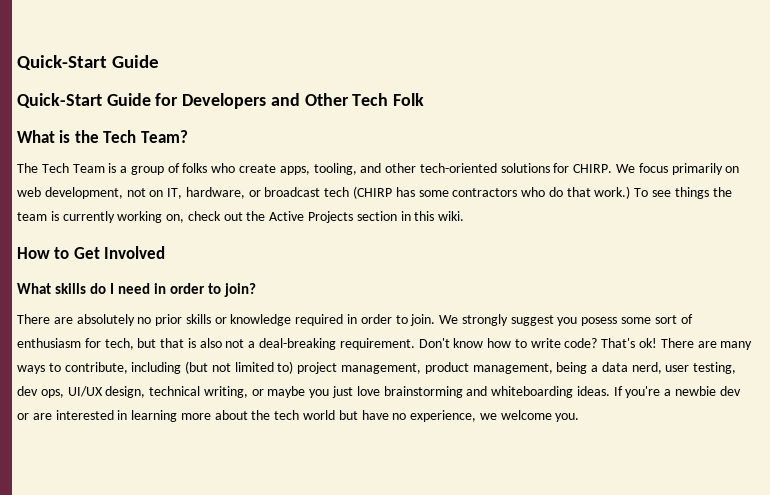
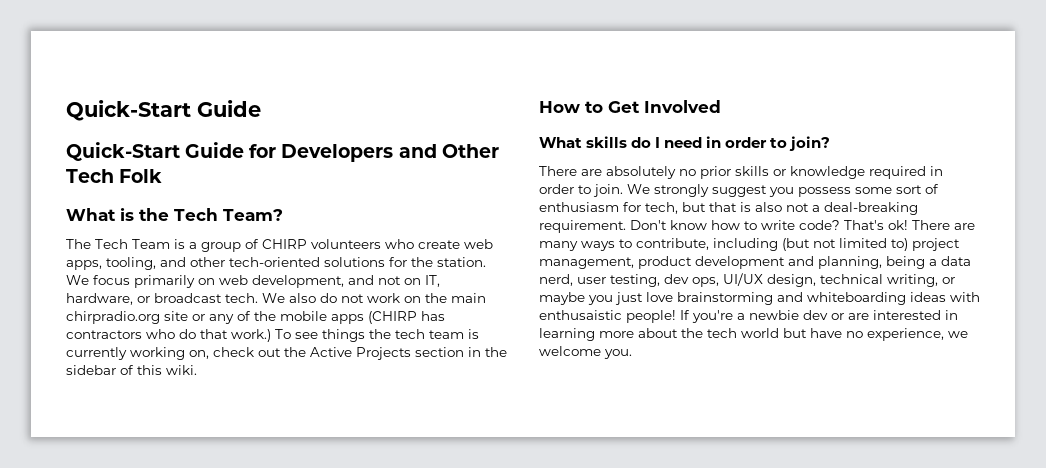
- The Tech Team is a group of folks who create apps, tooling, and other tech-oriented solutions for CHIRP.
+ The Tech Team is a group of CHIRP volunteers who create web apps, tooling, and other tech-oriented solutions for the station.
- We focus primarily on web development, not on IT, hardware, or broadcast tech (CHIRP has some contractors who do that work.)
+ We focus primarily on web development, and not on IT, hardware, or broadcast tech. We also do not work on the main chirpradio.org site or any of the mobile apps (CHIRP has contractors who do that work.)
- To see things the team is currently working on, check out the Active Projects section in this wiki.
+ To see things the tech team is currently working on, check out the Active Projects section in the sidebar of this wiki.
- We strongly suggest you posess some sort of enthusiasm for tech, but that is also not a deal-breaking requirement.
+ We strongly suggest you possess some sort of enthusiasm for tech, but that is also not a deal-breaking requirement.
- There are many ways to contribute, including (but not limited to) project management, product management, being a data nerd, user testing, dev ops, UI/UX design, technical writing, or maybe you just love brainstorming and whiteboarding ideas.
+ There are many ways to contribute, including (but not limited to) project management, product development and planning, being a data nerd, user testing, dev ops, UI/UX design, technical writing, or maybe you just love brainstorming and whiteboarding ideas with enthusaistic people!

